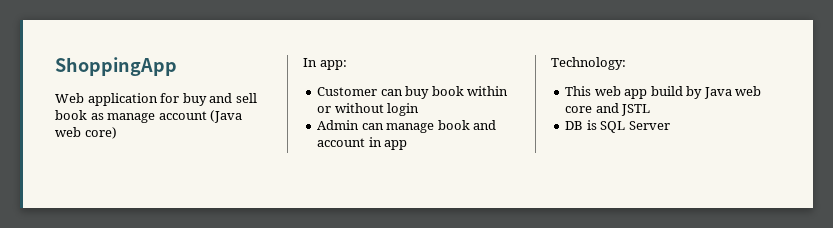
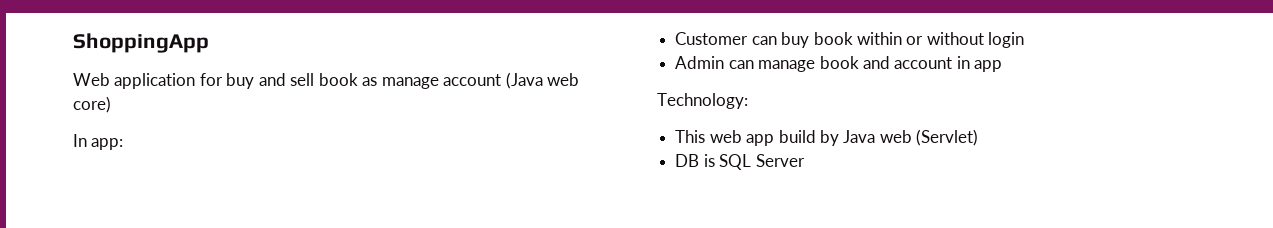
- This web app build by Java web core and JSTL
+ This web app build by Java web (Servlet)

